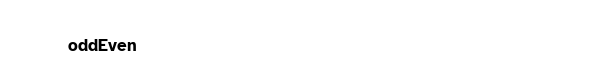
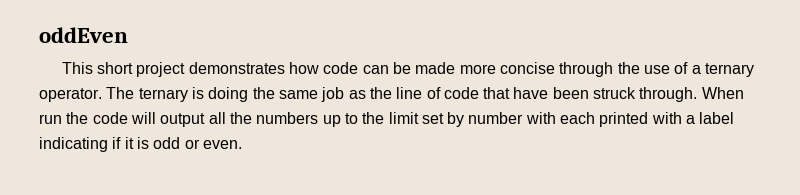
+ This short project demonstrates how code can be made more concise through the use of a ternary operator. The ternary is doing the same job as the line of code that have been struck through. When run the code will output all the numbers up to the limit set by number with each printed with a label indicating if it is odd or even.

